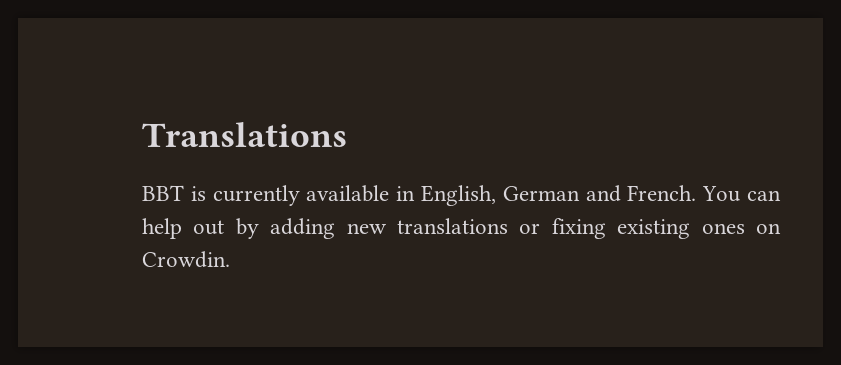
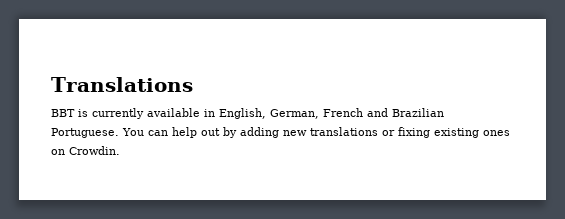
- BBT is currently available in English, German and French.
+ BBT is currently available in English, German, French and Brazilian Portuguese.

